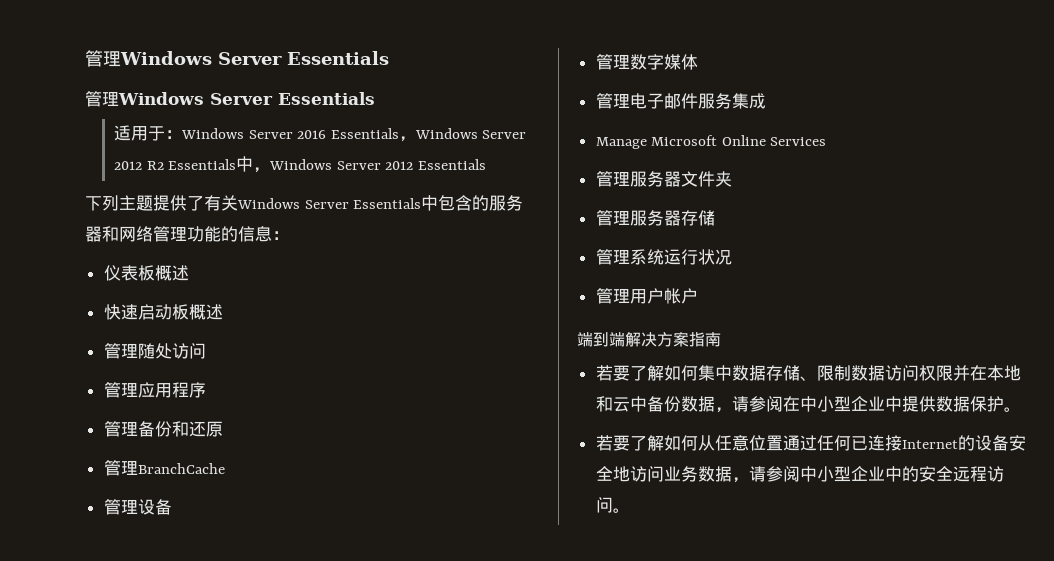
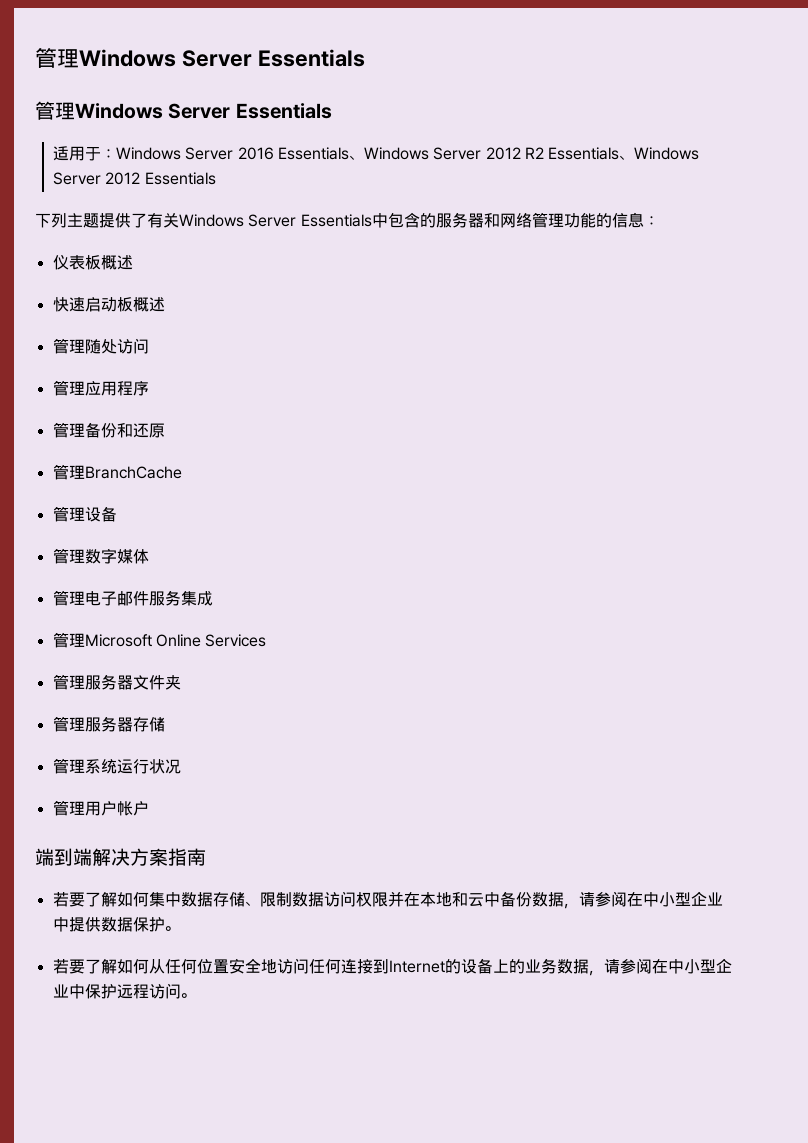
- 适用于：Windows Server 2016 Essentials，Windows Server 2012 R2 Essentials中，Windows Server 2012 Essentials
+ 适用于：Windows Server 2016 Essentials、Windows Server 2012 R2 Essentials、Windows Server 2012 Essentials
- Manage Microsoft Online Services
+ 管理Microsoft Online Services
- 若要了解如何从任意位置通过任何已连接Internet的设备安全地访问业务数据，请参阅中小型企业中的安全远程访问。
+ 若要了解如何从任何位置安全地访问任何连接到Internet的设备上的业务数据，请参阅在中小型企业中保护远程访问。

